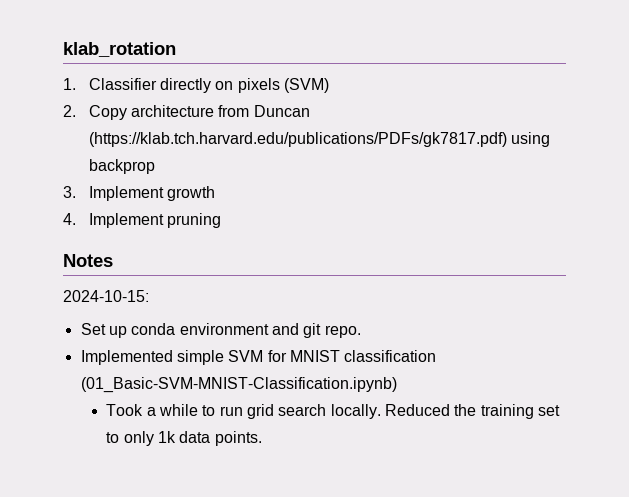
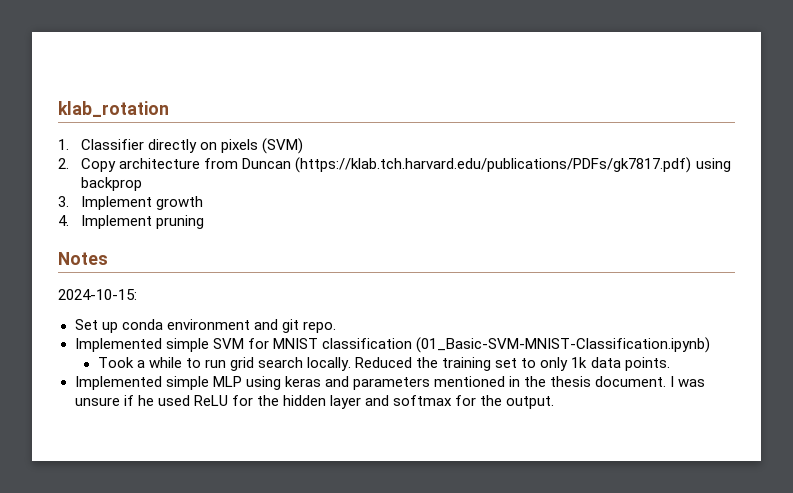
+ Implemented simple MLP using keras and parameters mentioned in the thesis document. I was unsure if he used ReLU for the hidden layer and softmax for the output.

